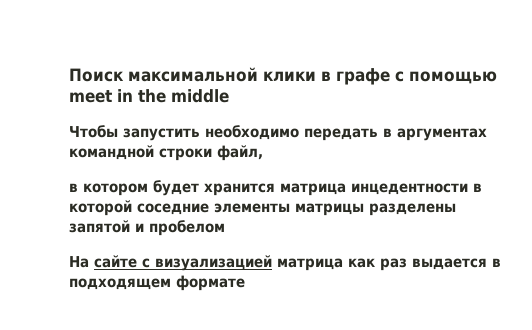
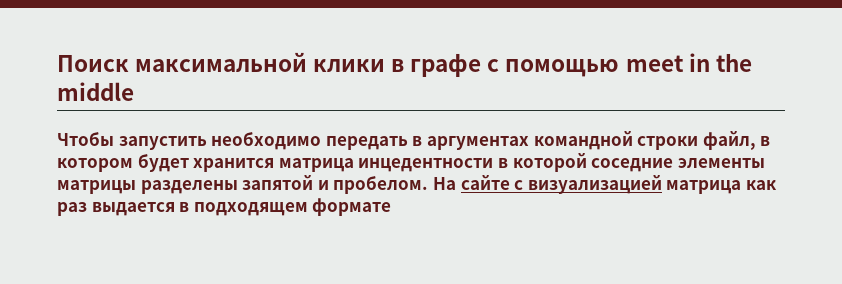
- Чтобы запустить необходимо передать в аргументах командной строки файл,
- в котором будет хранится матрица инцедентности в которой соседние элементы матрицы разделены запятой и пробелом
- На сайте с визуализацией матрица как раз выдается в подходящем формате
+ Чтобы запустить необходимо передать в аргументах командной строки файл, в котором будет хранится матрица инцедентности в которой соседние элементы матрицы разделены запятой и пробелом. На сайте с визуализацией матрица как раз выдается в подходящем формате

